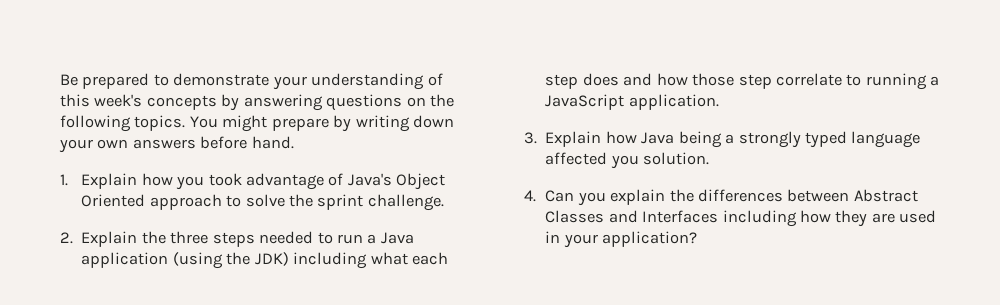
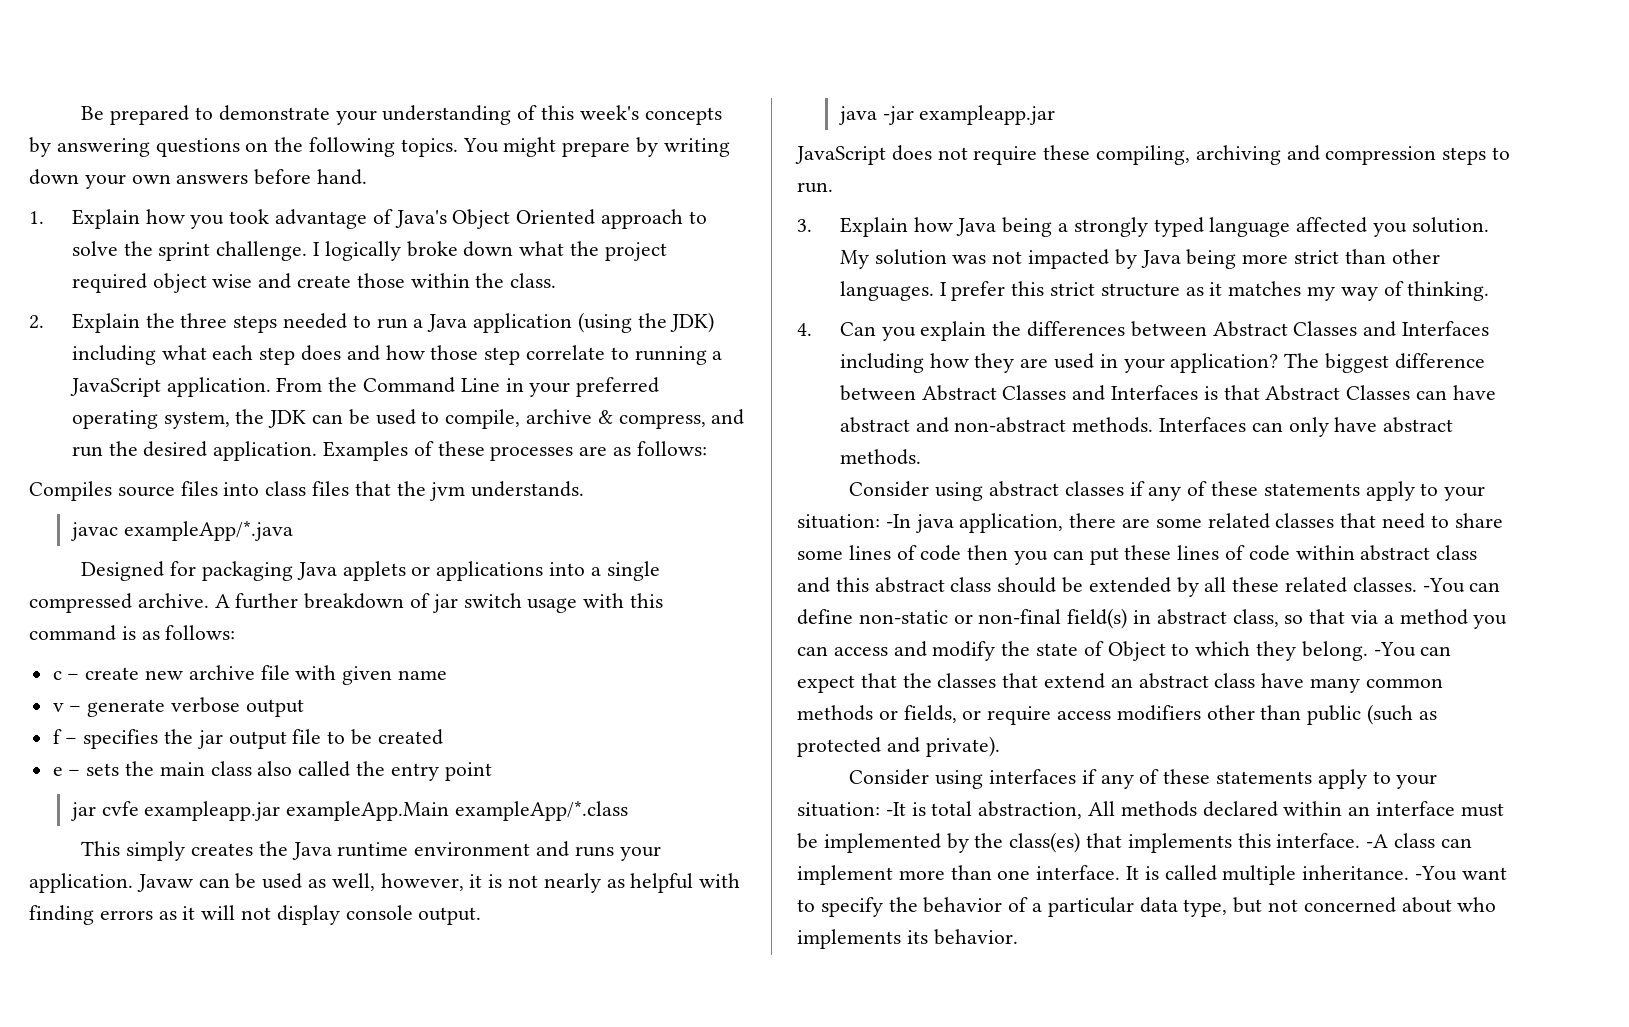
+ I logically broke down what the project required object wise and create those within the class.
+ From the Command Line in your preferred operating system, the JDK can be used to compile, archive & compress, and run the desired application. Examples of these processes are as follows:
+ Compiles source files into class files that the jvm understands.
+ javac exampleApp/*.java
+ Designed for packaging Java applets or applications into a single compressed archive. A further breakdown of jar switch usage with this command is as follows:
+ c – create new archive file with given name
+ v – generate verbose output
+ f – specifies the jar output file to be created
+ e – sets the main class also called the entry point
+ jar cvfe exampleapp.jar exampleApp.Main exampleApp/*.class
+ This simply creates the Java runtime environment and runs your application. Javaw can be used as well, however, it is not nearly as helpful with finding errors as it will not display console output.
+ java -jar exampleapp.jar
+ JavaScript does not require these compiling, archiving and compression steps to run.
+ My solution was not impacted by Java being more strict than other languages. I prefer this strict structure as it matches my way of thinking.
+ The biggest difference between Abstract Classes and Interfaces is that Abstract Classes can have abstract and non-abstract methods. Interfaces can only have abstract methods.
+ Consider using abstract classes if any of these statements apply to your situation: -In java application, there are some related classes that need to share some lines of code then you can put these lines of code within abstract class and this abstract class should be extended by all these related classes. -You can define non-static or non-final field(s) in abstract class, so that via a method you can access and modify the state of Object to which they belong. -You can expect that the classes that extend an abstract class have many common methods or fields, or require access modifiers other than public (such as protected and private).
+ Consider using interfaces if any of these statements apply to your situation: -It is total abstraction, All methods declared within an interface must be implemented by the class(es) that implements this interface. -A class can implement more than one interface. It is called multiple inheritance. -You want to specify the behavior of a particular data type, but not concerned about who implements its behavior.

